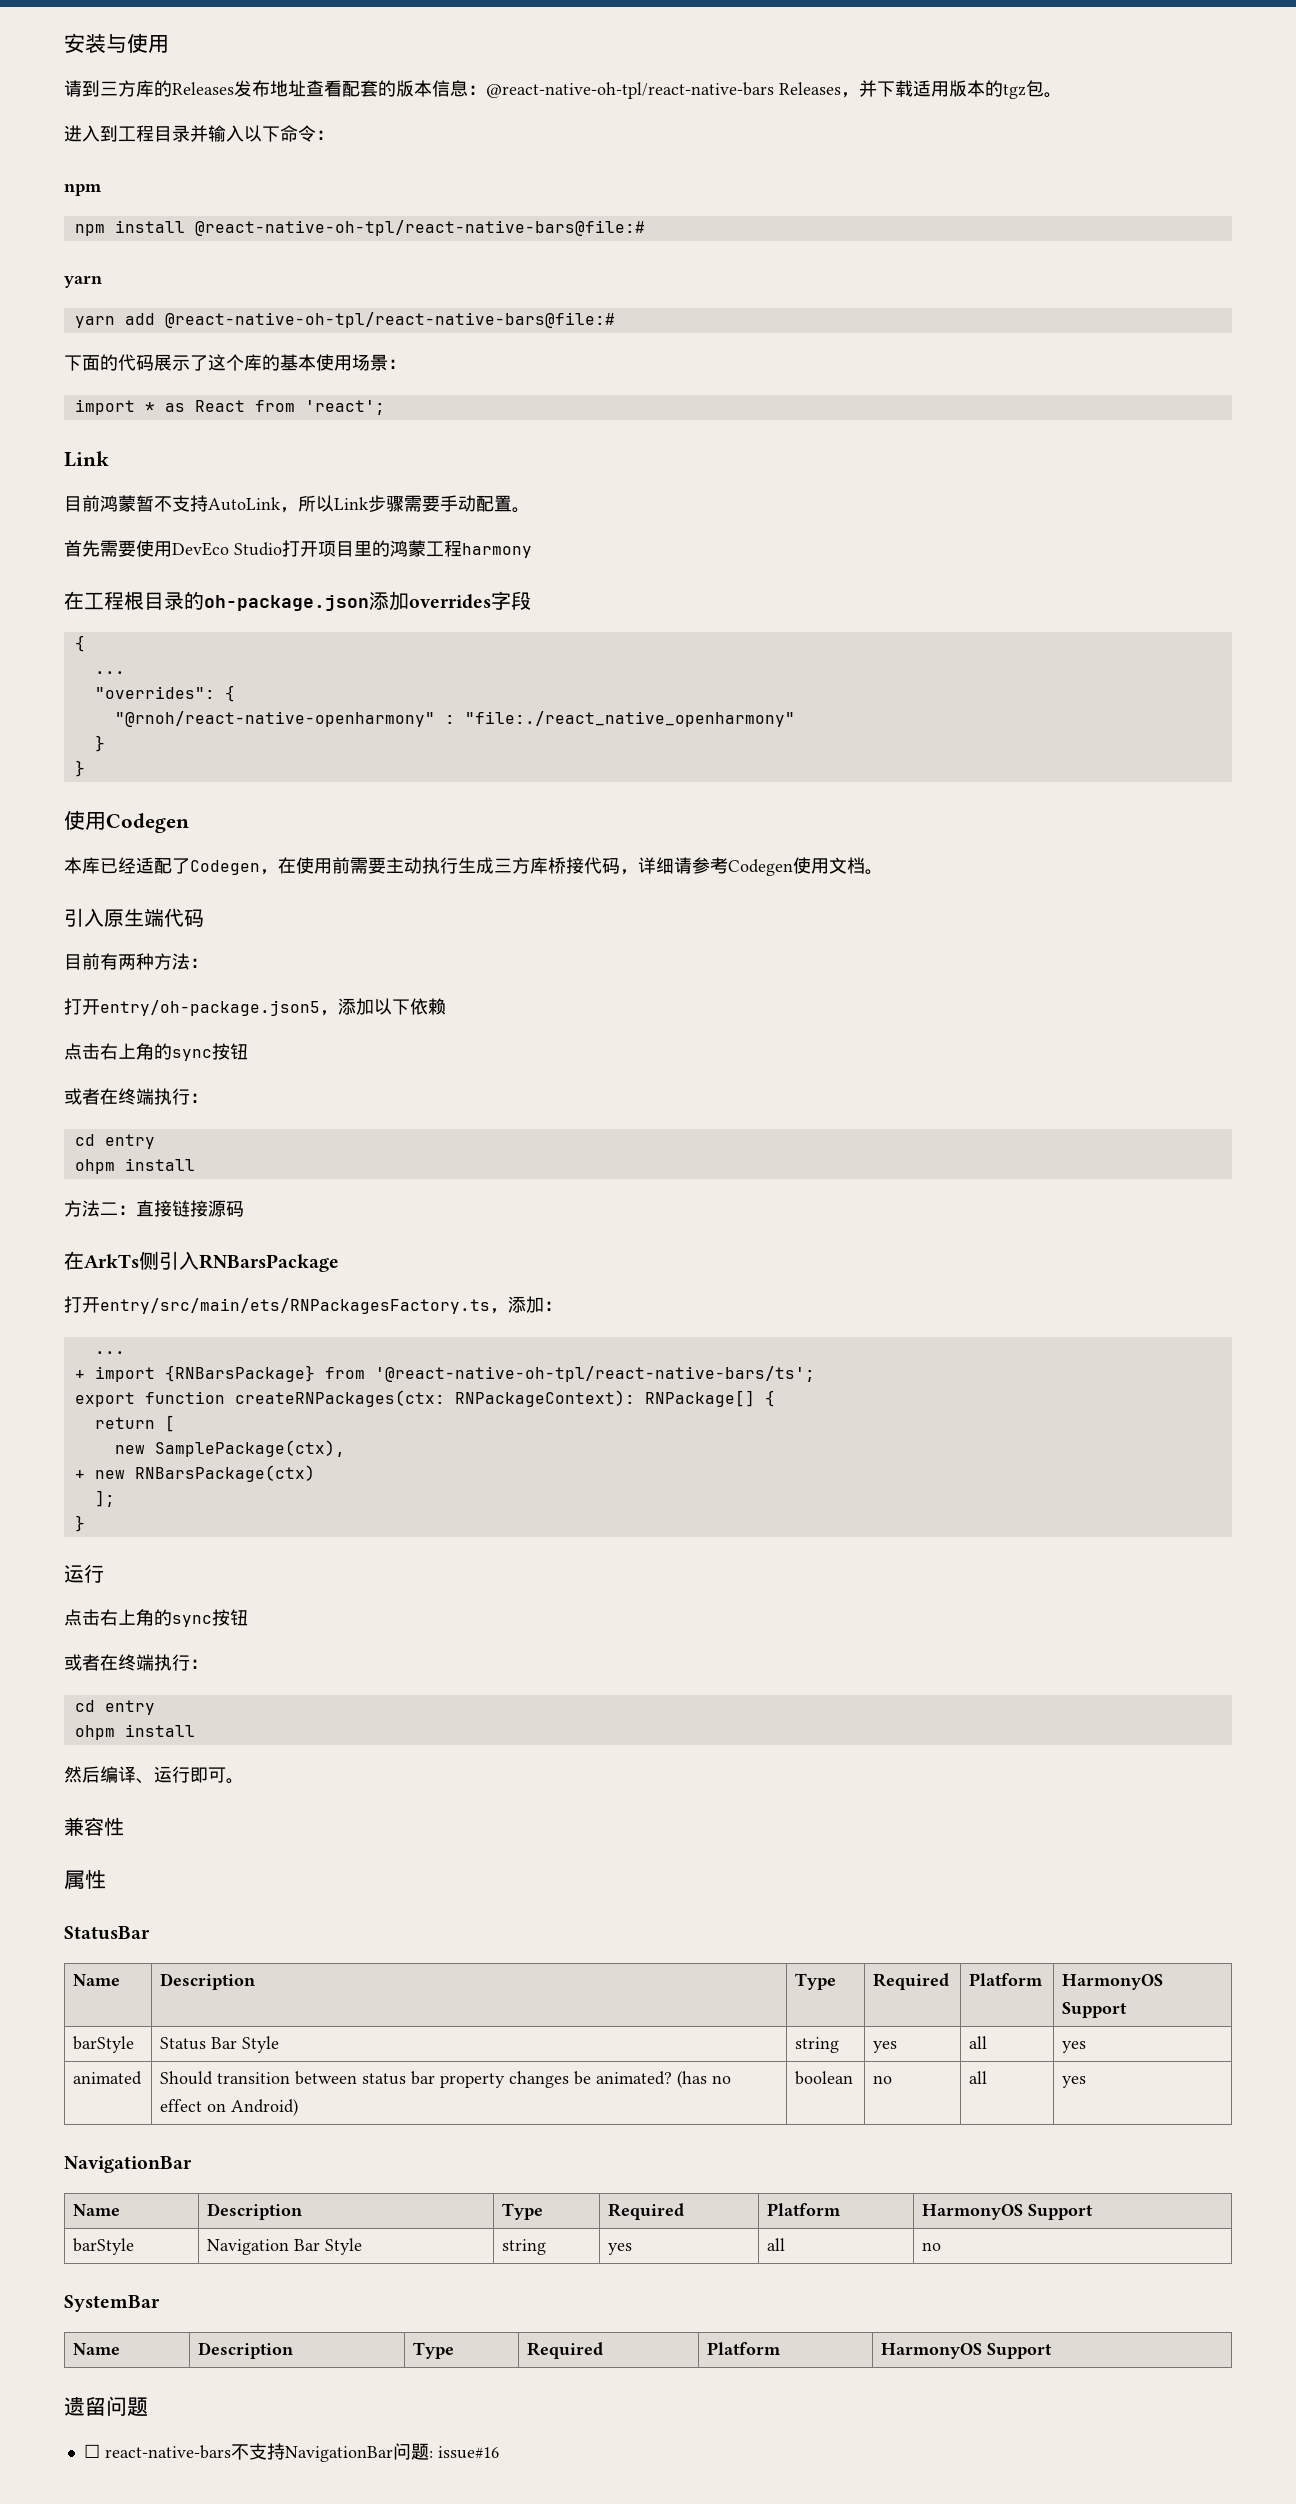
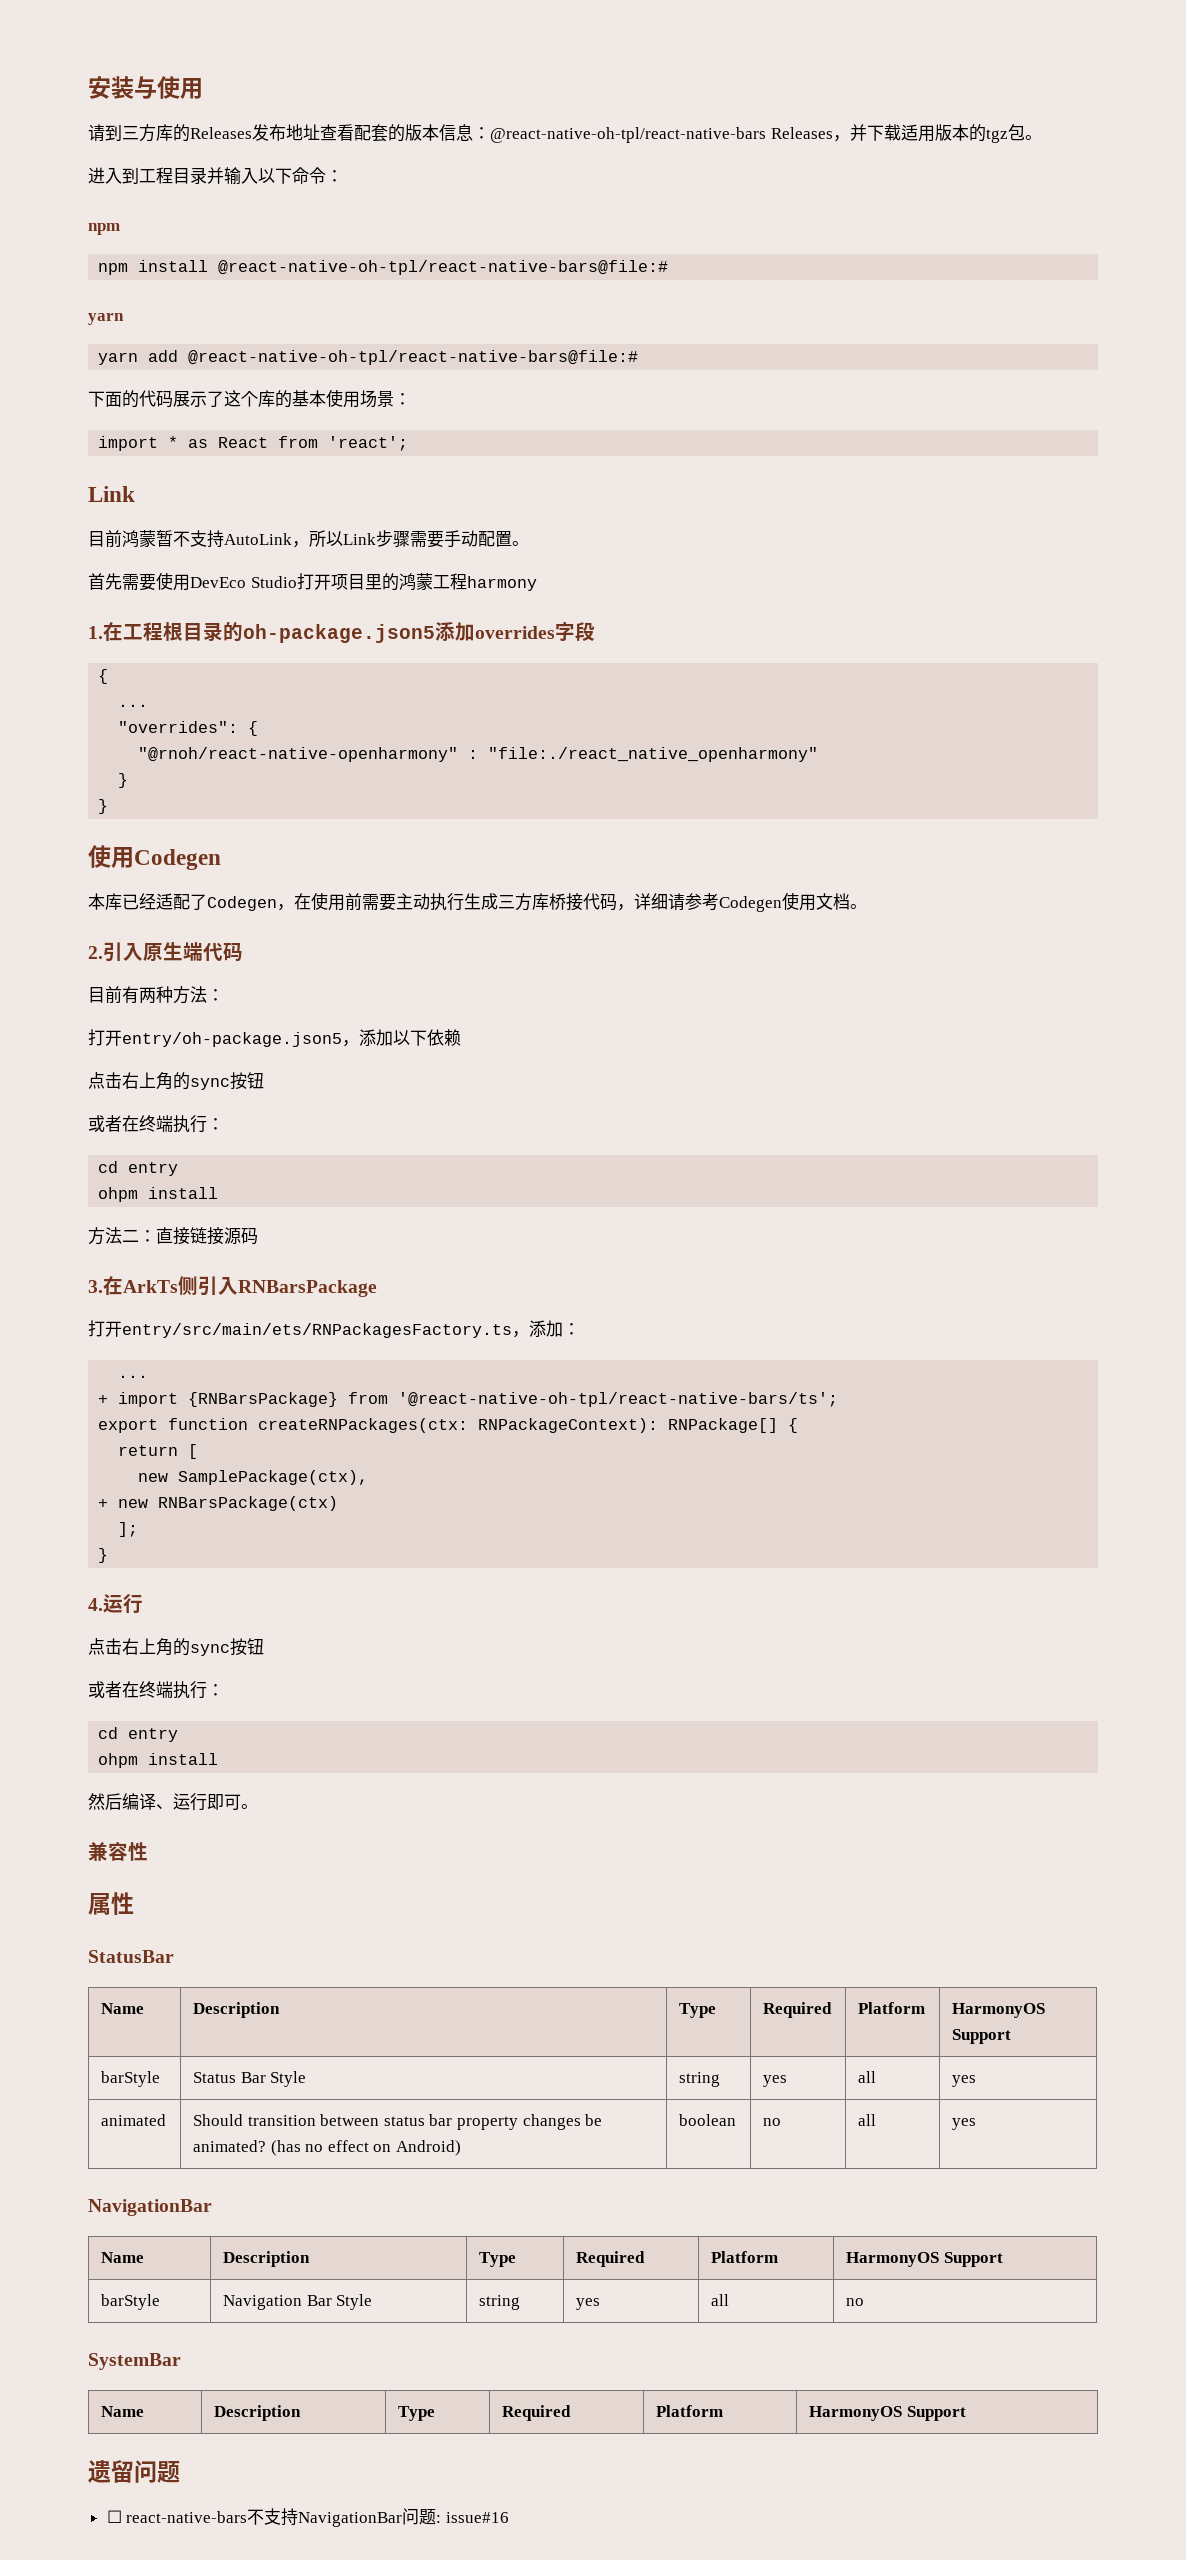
- 在工程根目录的oh-package.json添加overrides字段
+ 1.在工程根目录的oh-package.json5添加overrides字段
- 引入原生端代码
+ 2.引入原生端代码
- 在ArkTs侧引入RNBarsPackage
+ 3.在ArkTs侧引入RNBarsPackage
  ];
  }
- 运行
+ 4.运行

